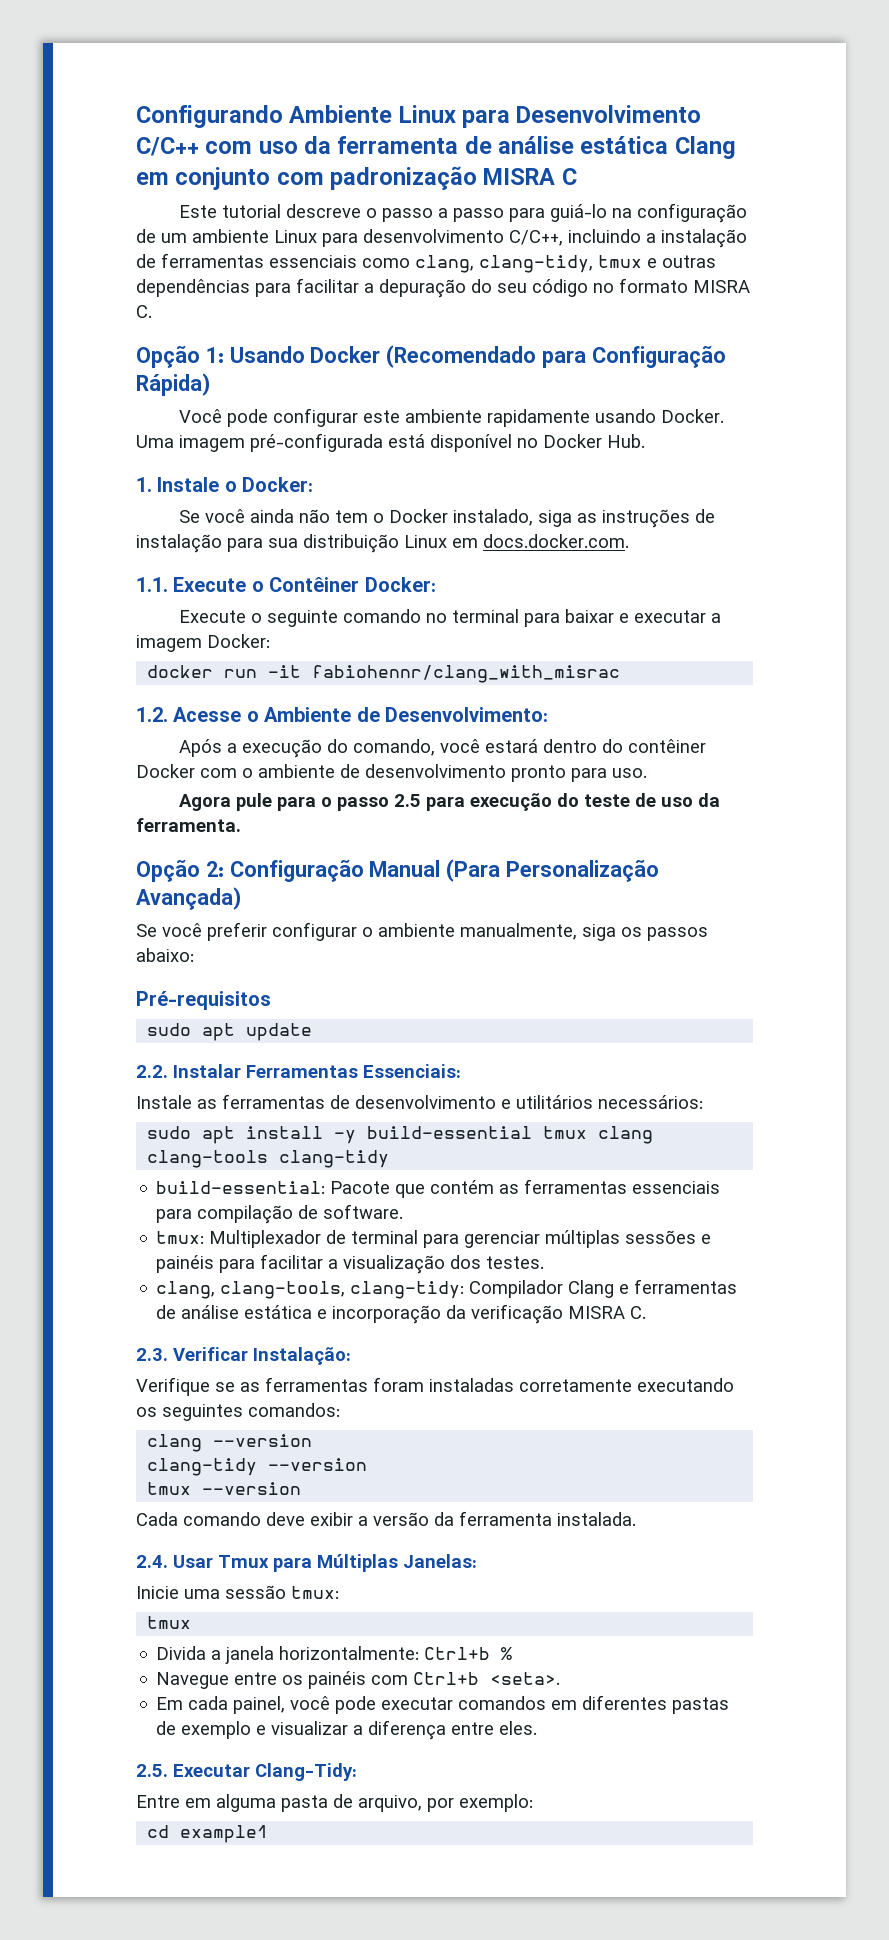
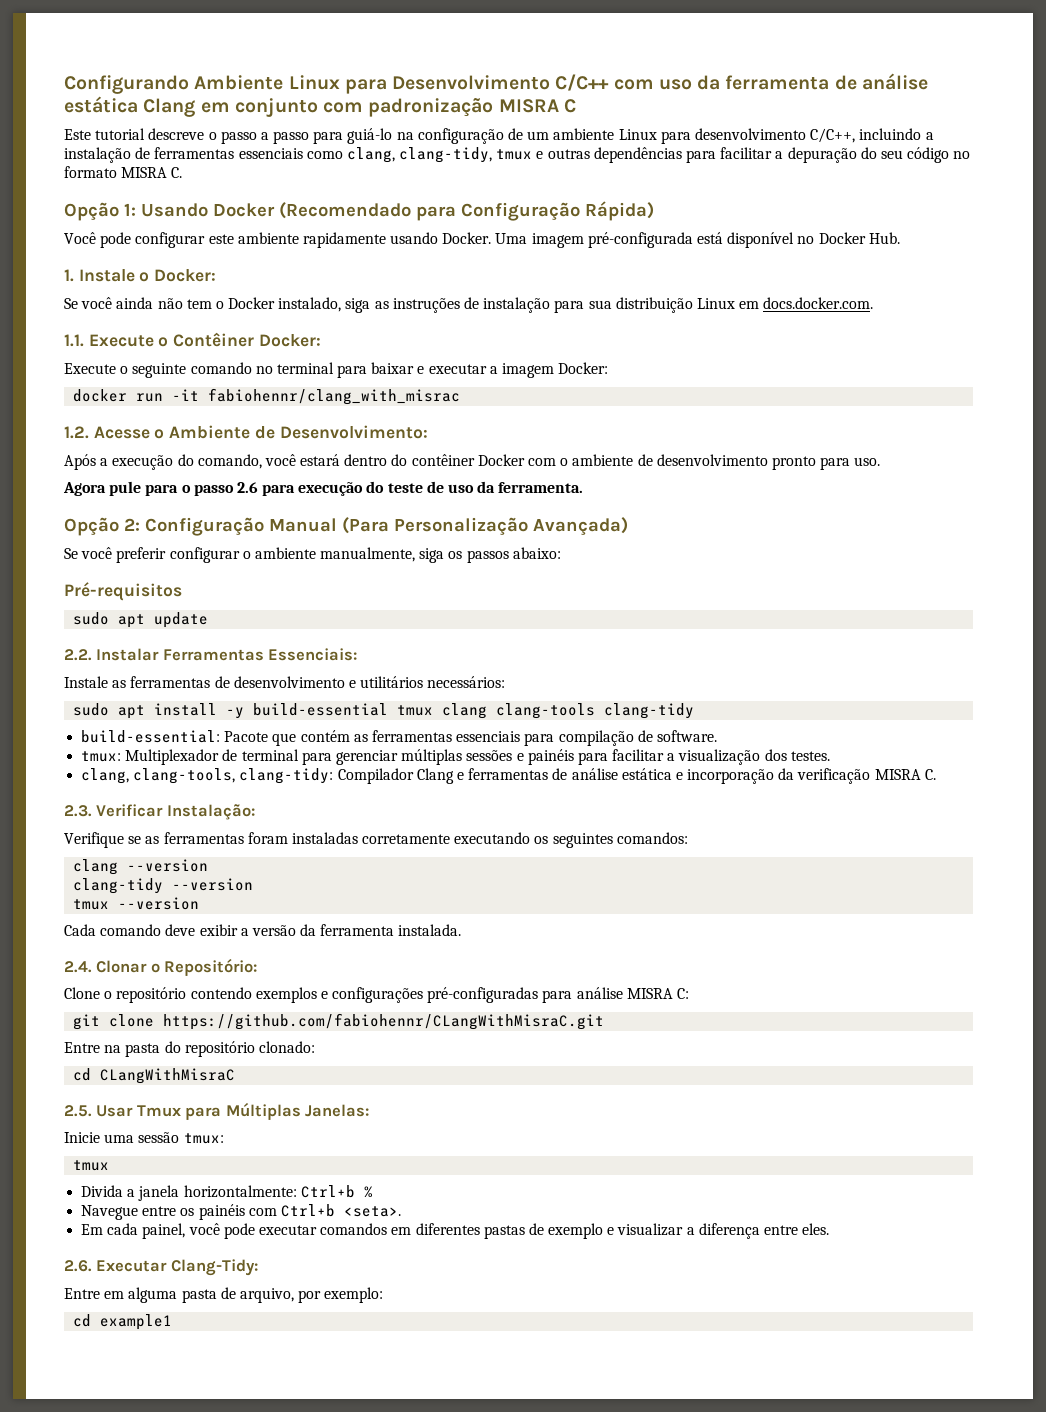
- Agora pule para o passo 2.5 para execução do teste de uso da ferramenta.
+ Agora pule para o passo 2.6 para execução do teste de uso da ferramenta.
- 2.4. Usar Tmux para Múltiplas Janelas:
+ 2.4. Clonar o Repositório:
+ Clone o repositório contendo exemplos e configurações pré-configuradas para análise MISRA C:
+ git clone https://github.com/fabiohennr/CLangWithMisraC.git
+ Entre na pasta do repositório clonado:
+ cd CLangWithMisraC
+ 2.5. Usar Tmux para Múltiplas Janelas:
- 2.5. Executar Clang-Tidy:
+ 2.6. Executar Clang-Tidy:

